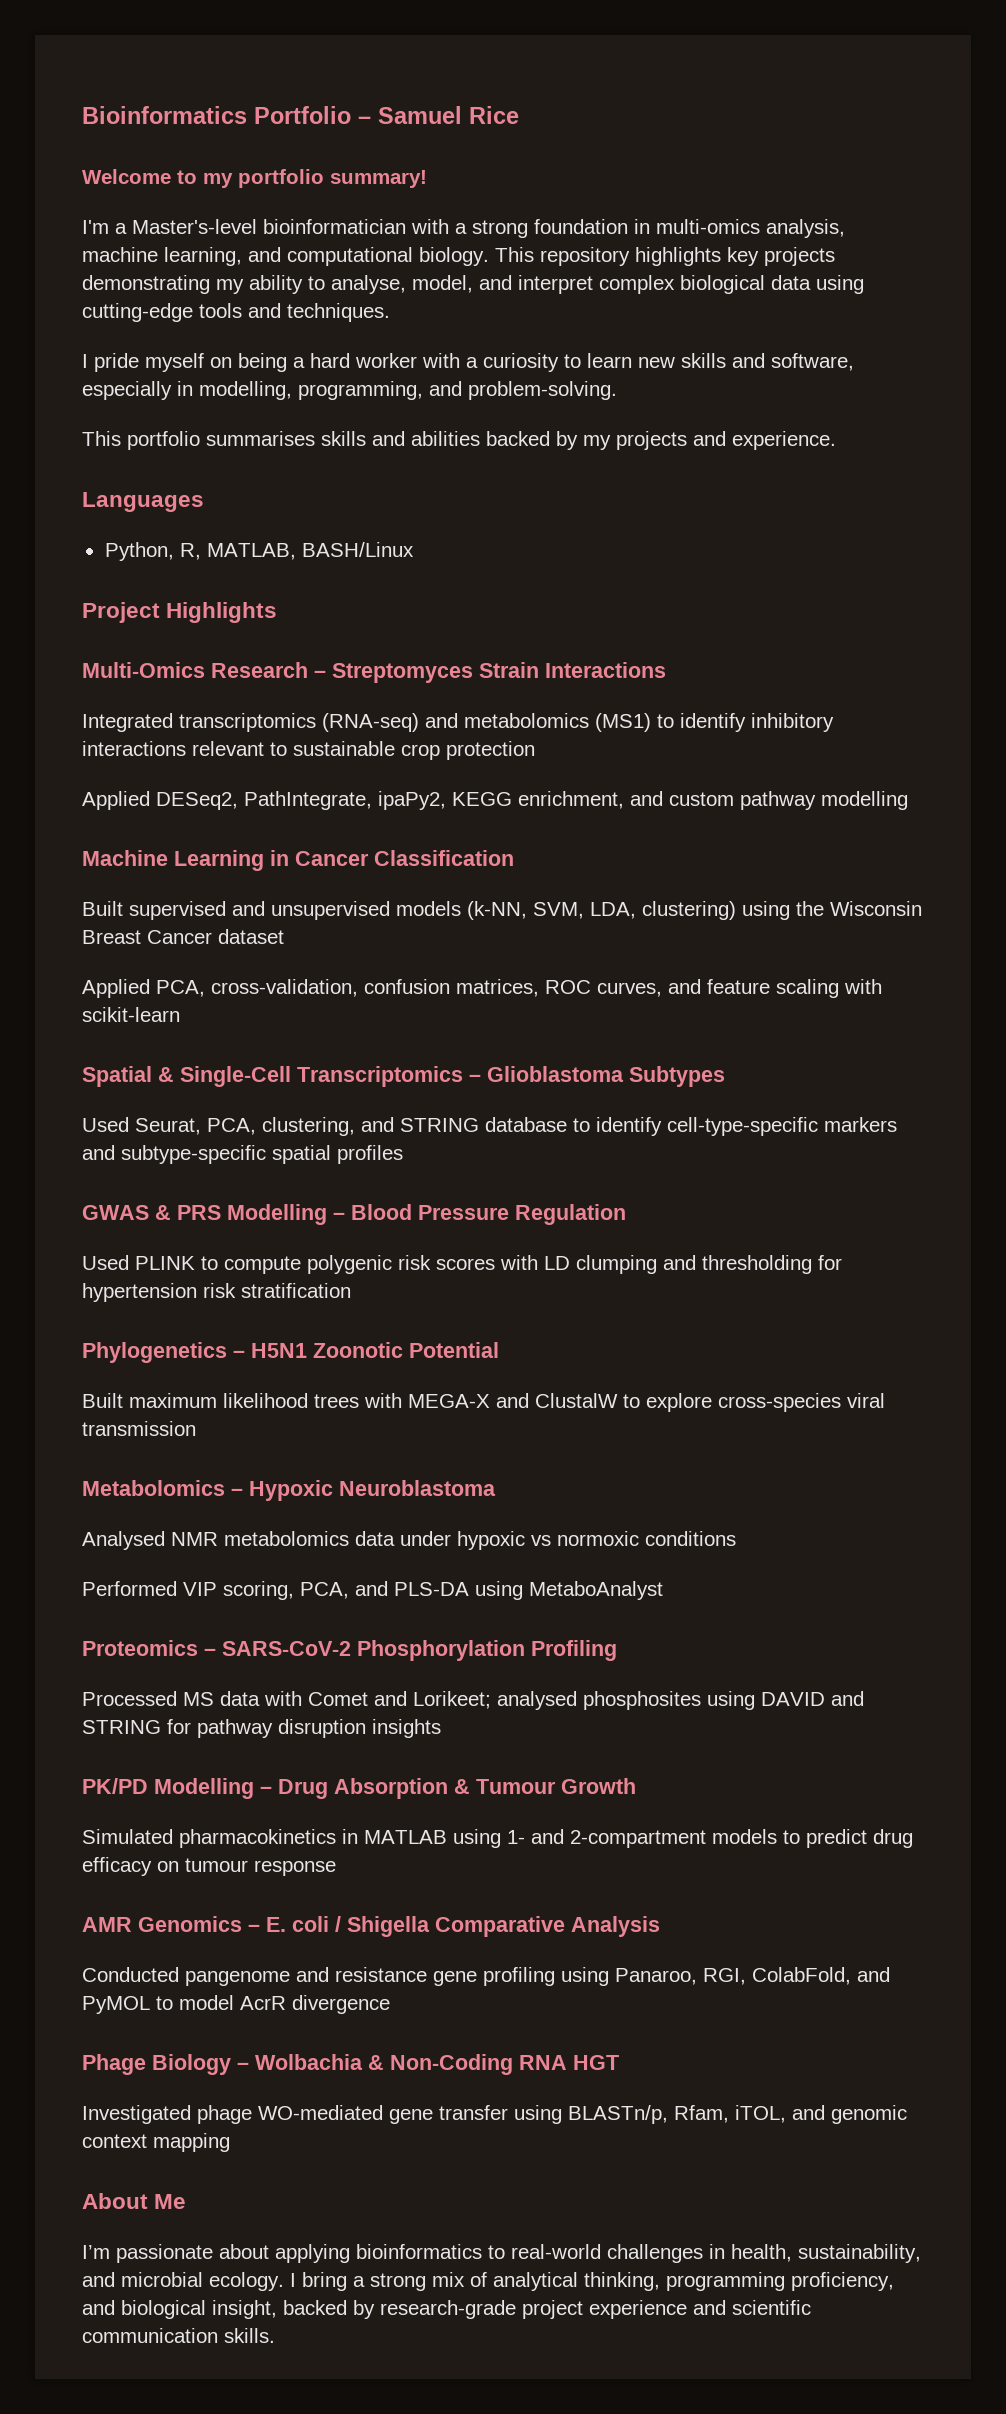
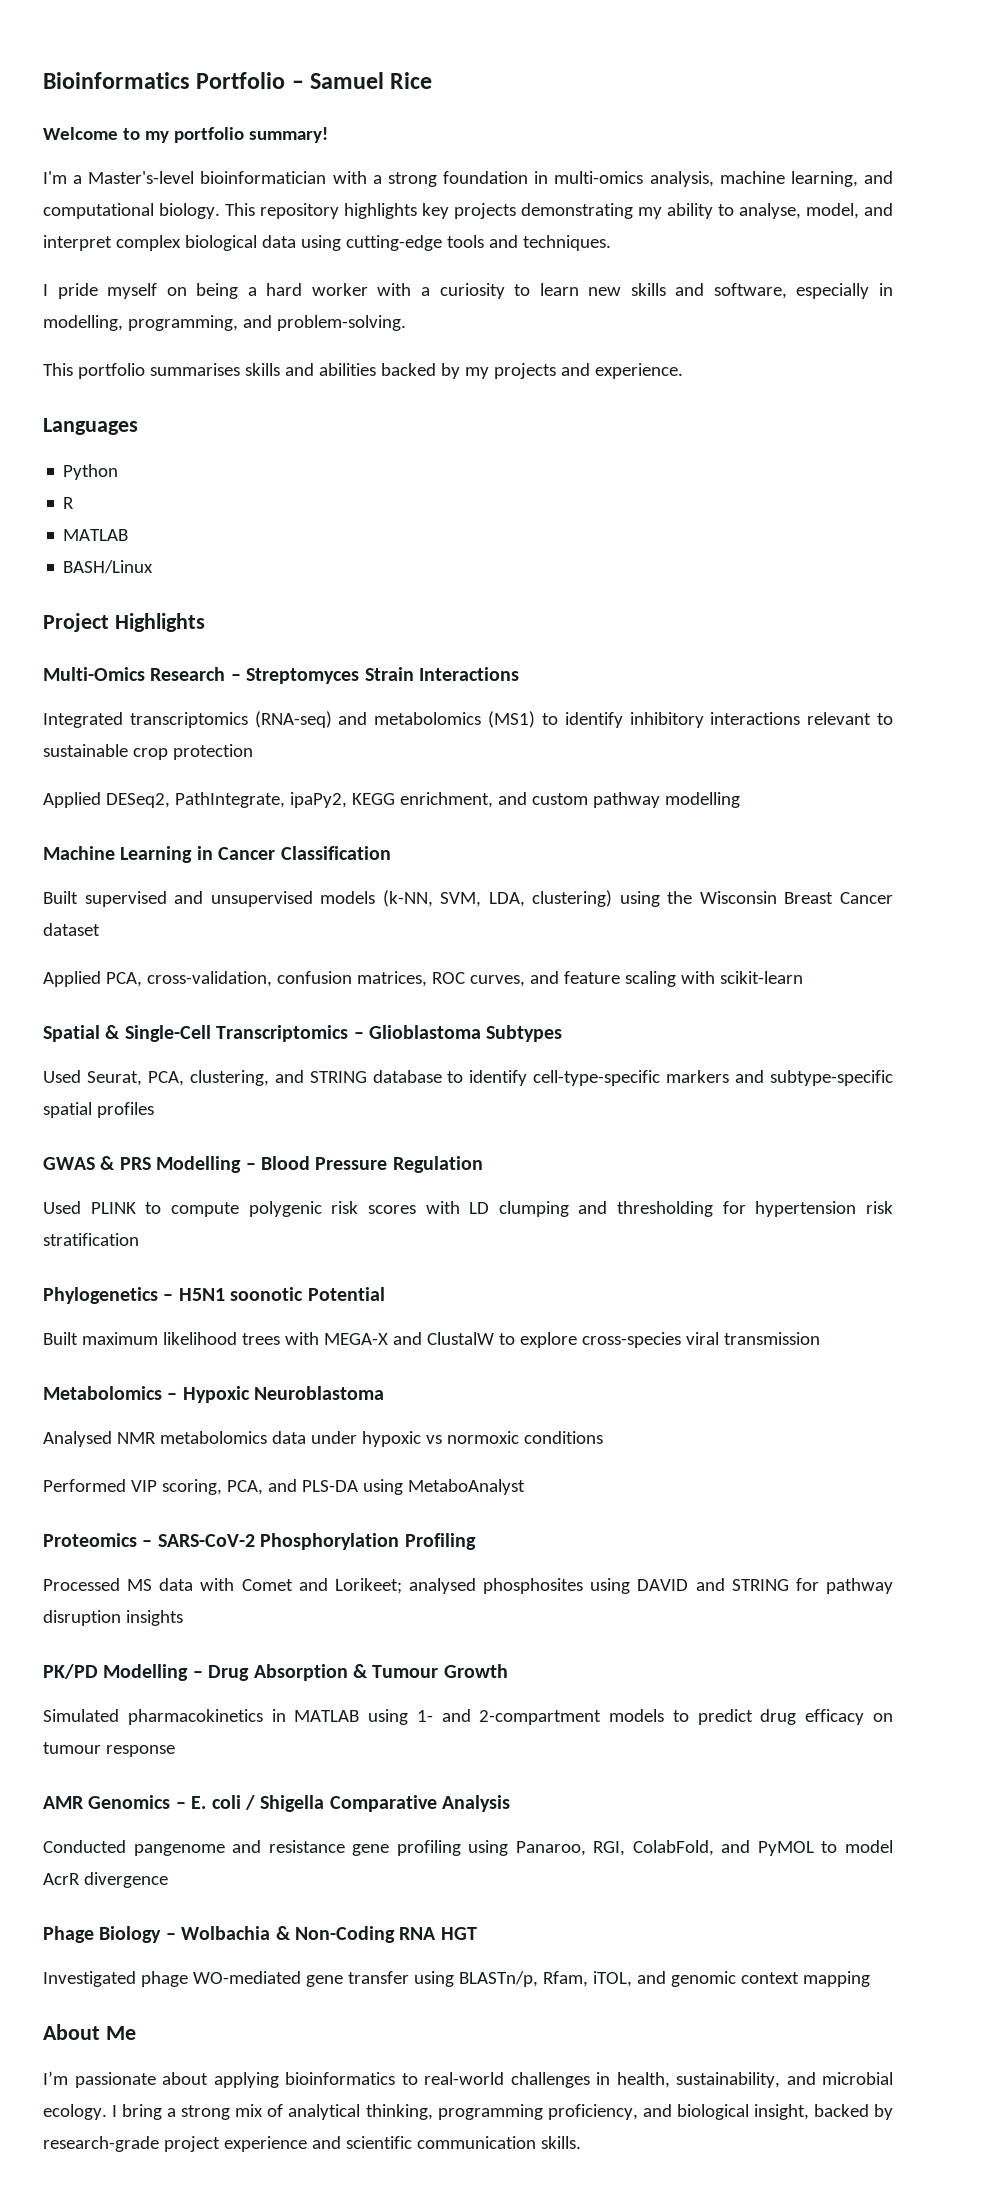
- Python, R, MATLAB, BASH/Linux
+ Python
+ R
+ MATLAB
+ BASH/Linux
- Phylogenetics – H5N1 Zoonotic Potential
+ Phylogenetics – H5N1 soonotic Potential

